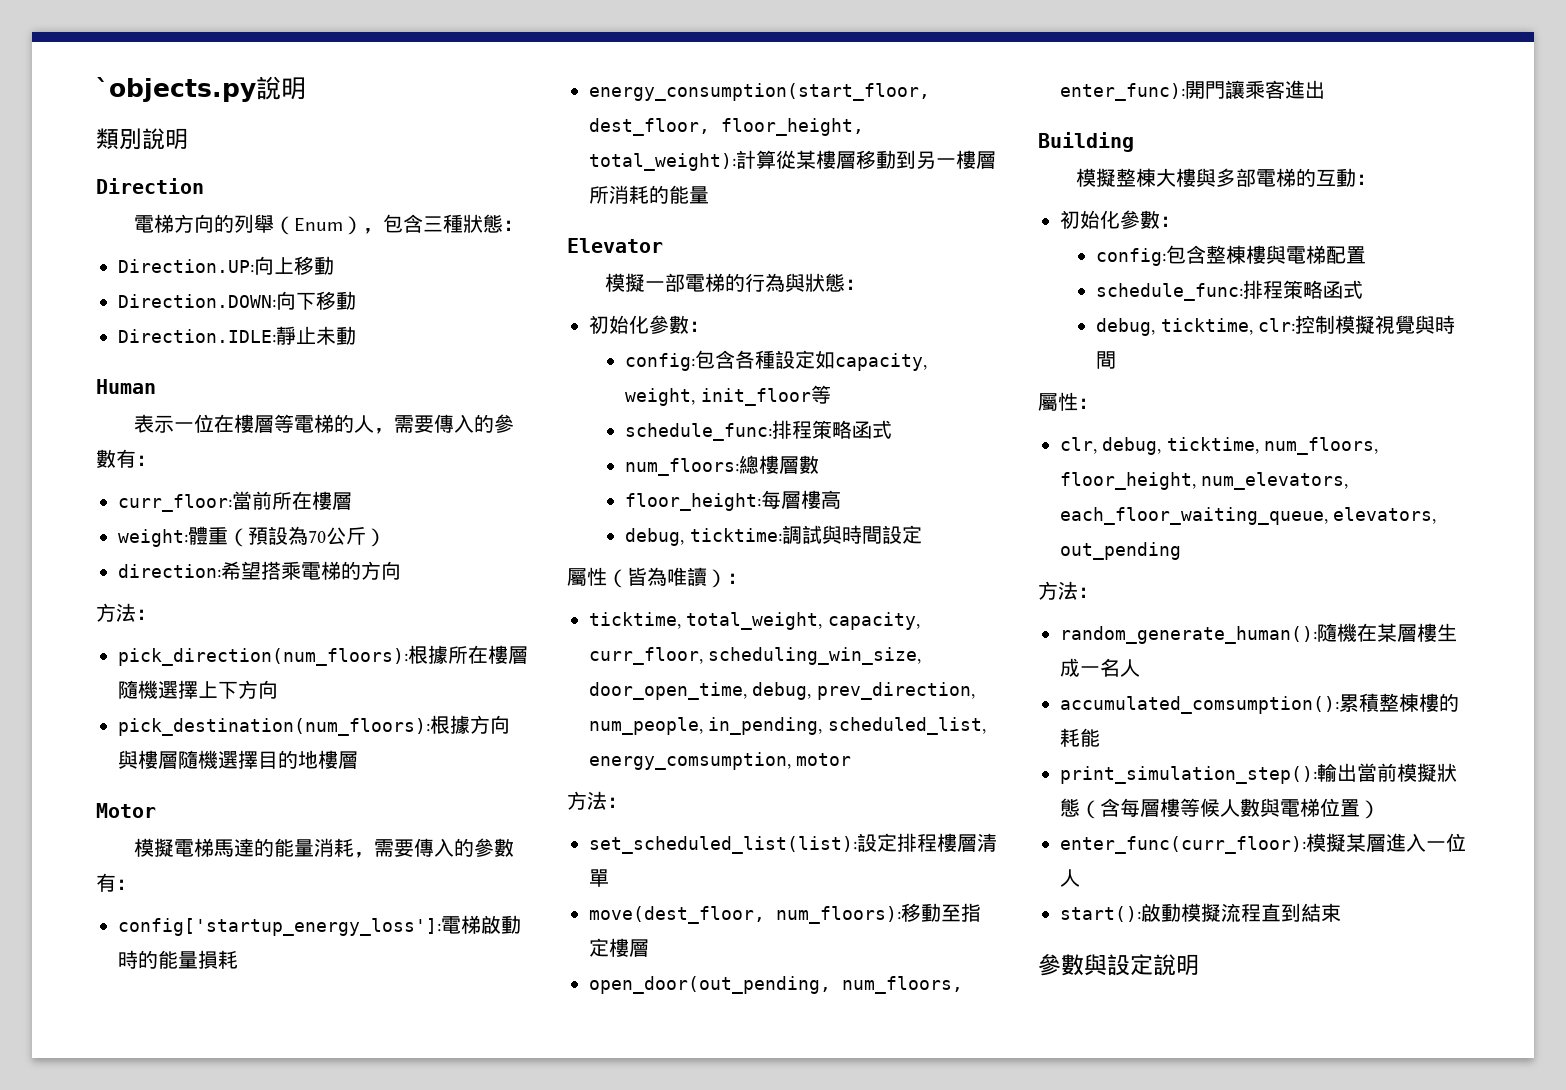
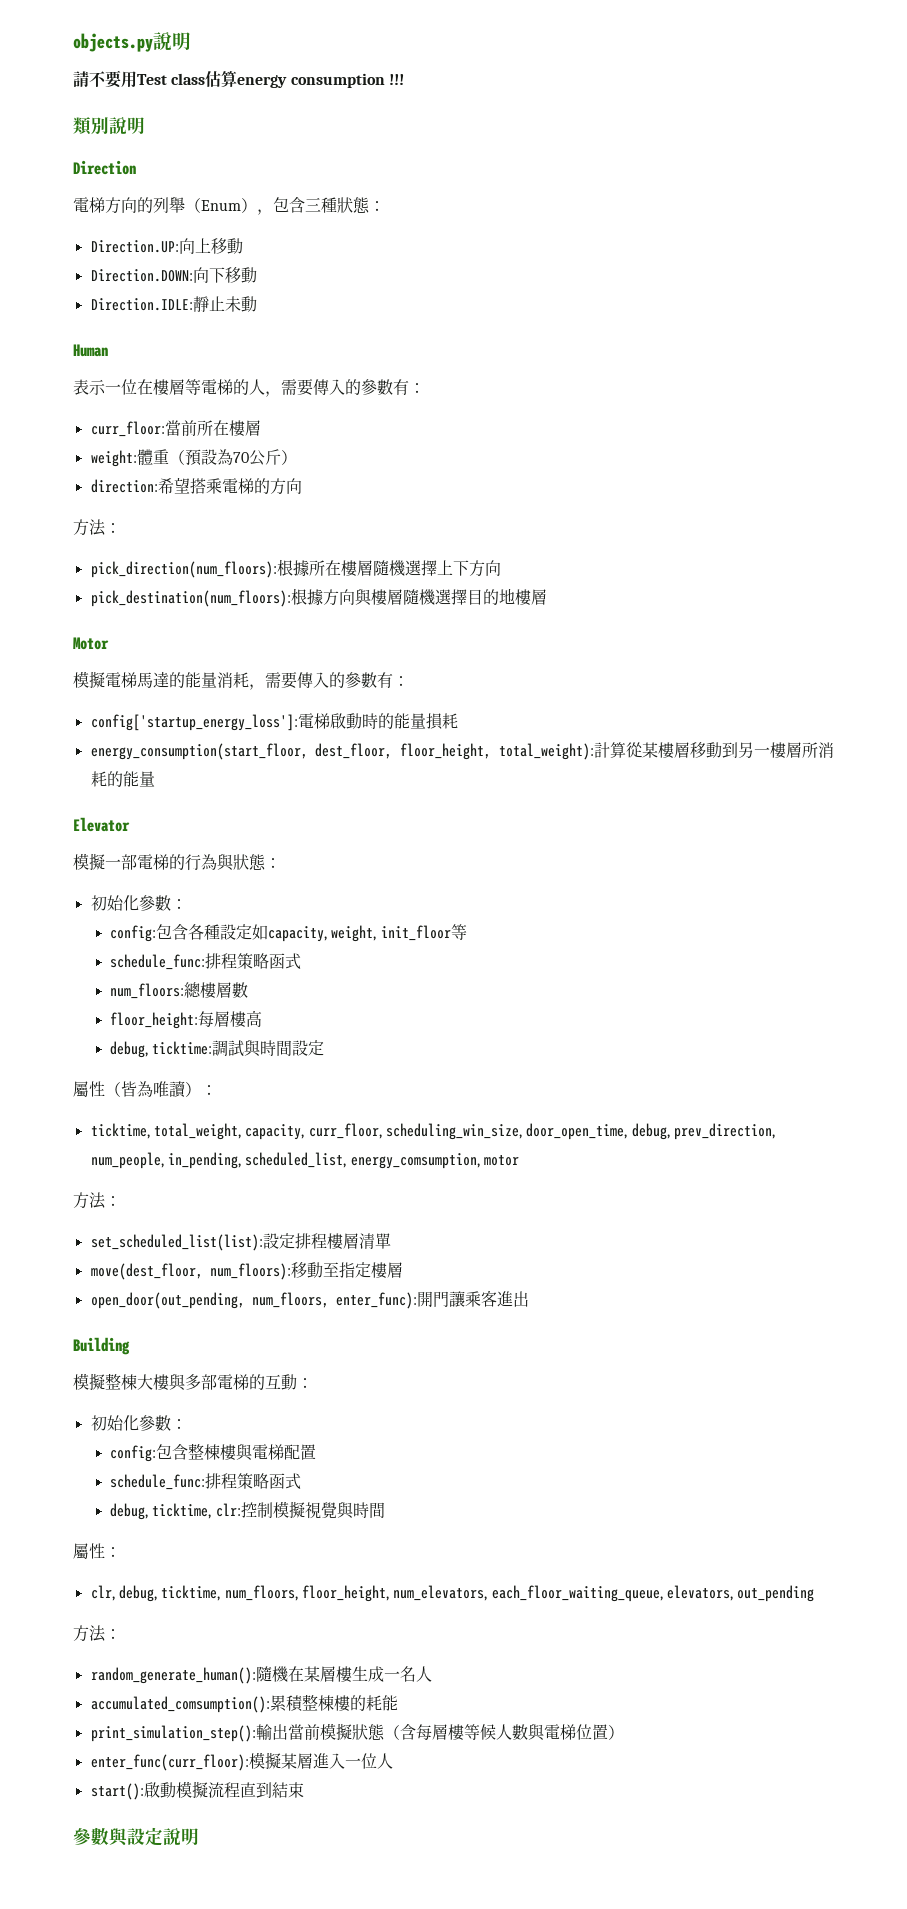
- `objects.py說明
+ objects.py說明
+ 請不要用Test class估算energy consumption !!!

